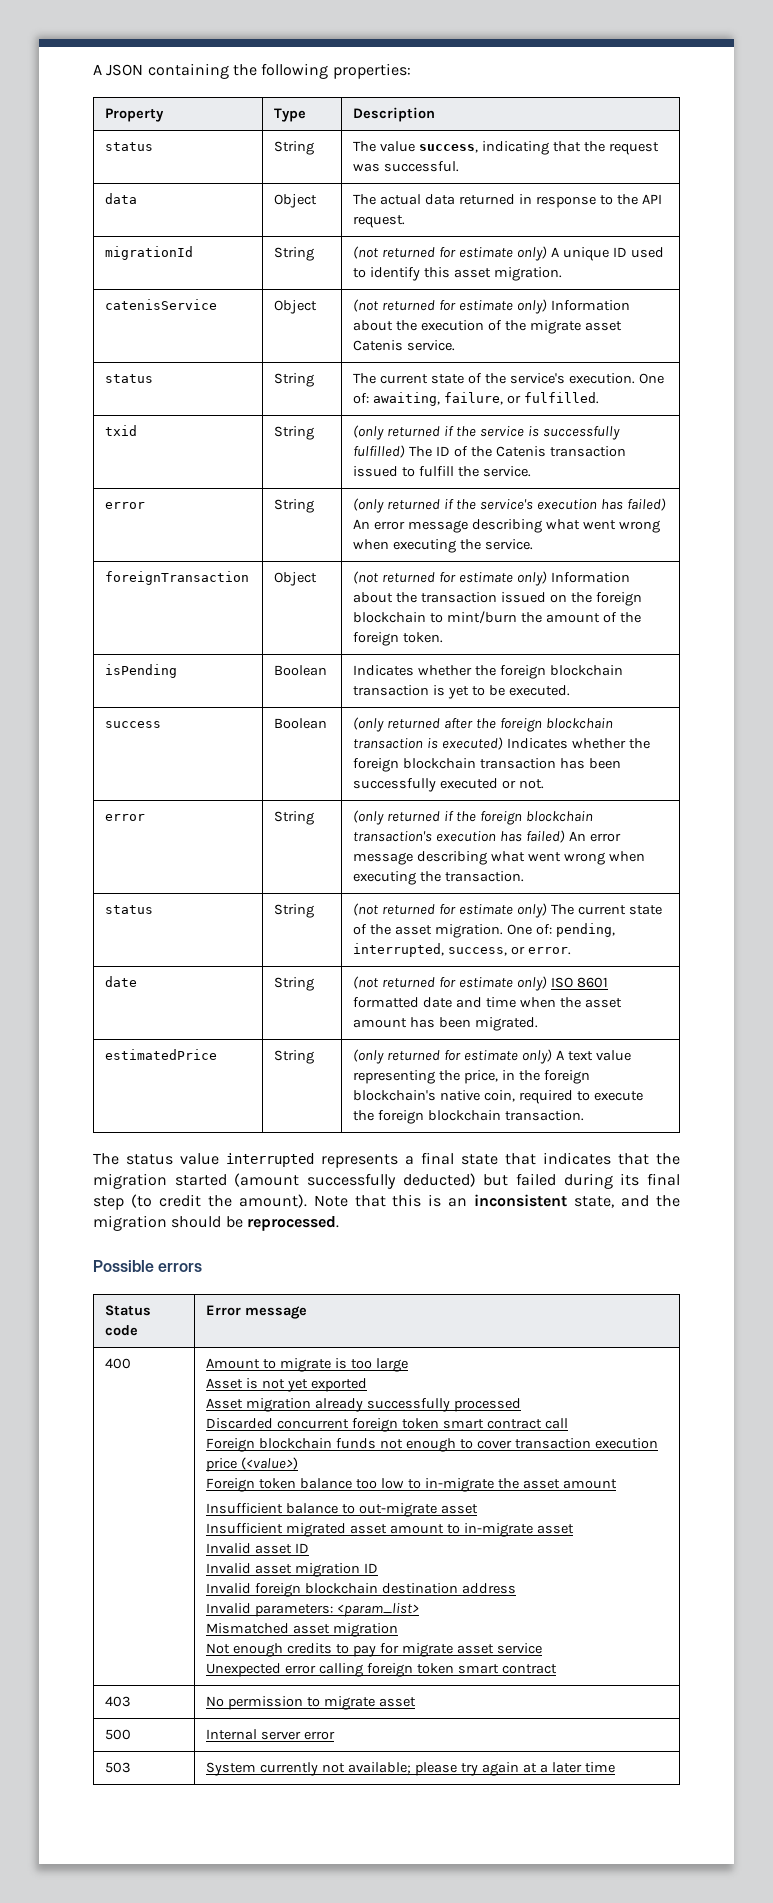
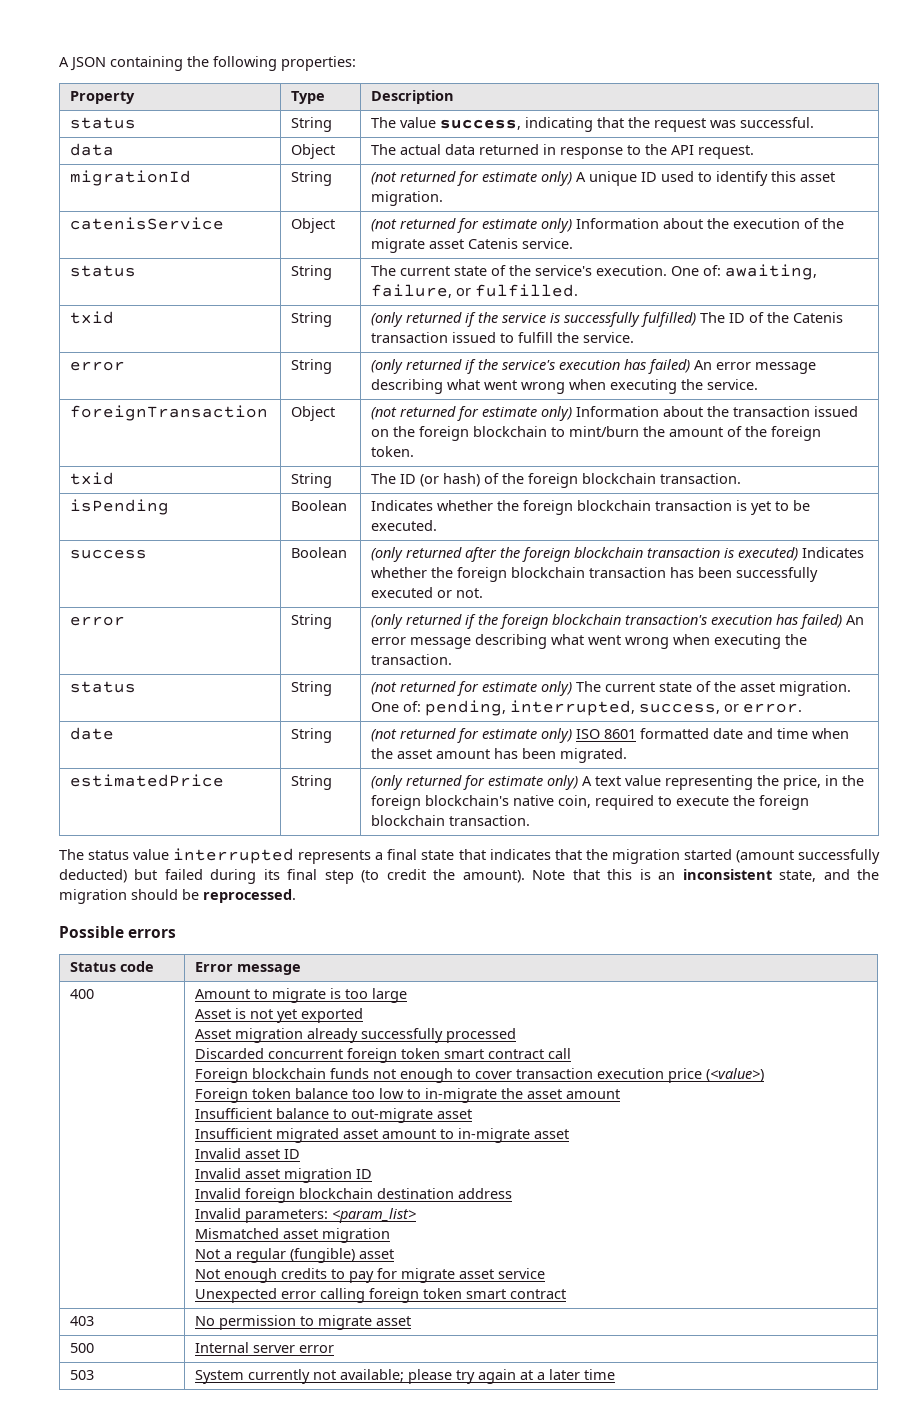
+ txid | String | The ID (or hash) of the foreign blockchain transaction.
+ Not a regular (fungible) asset

